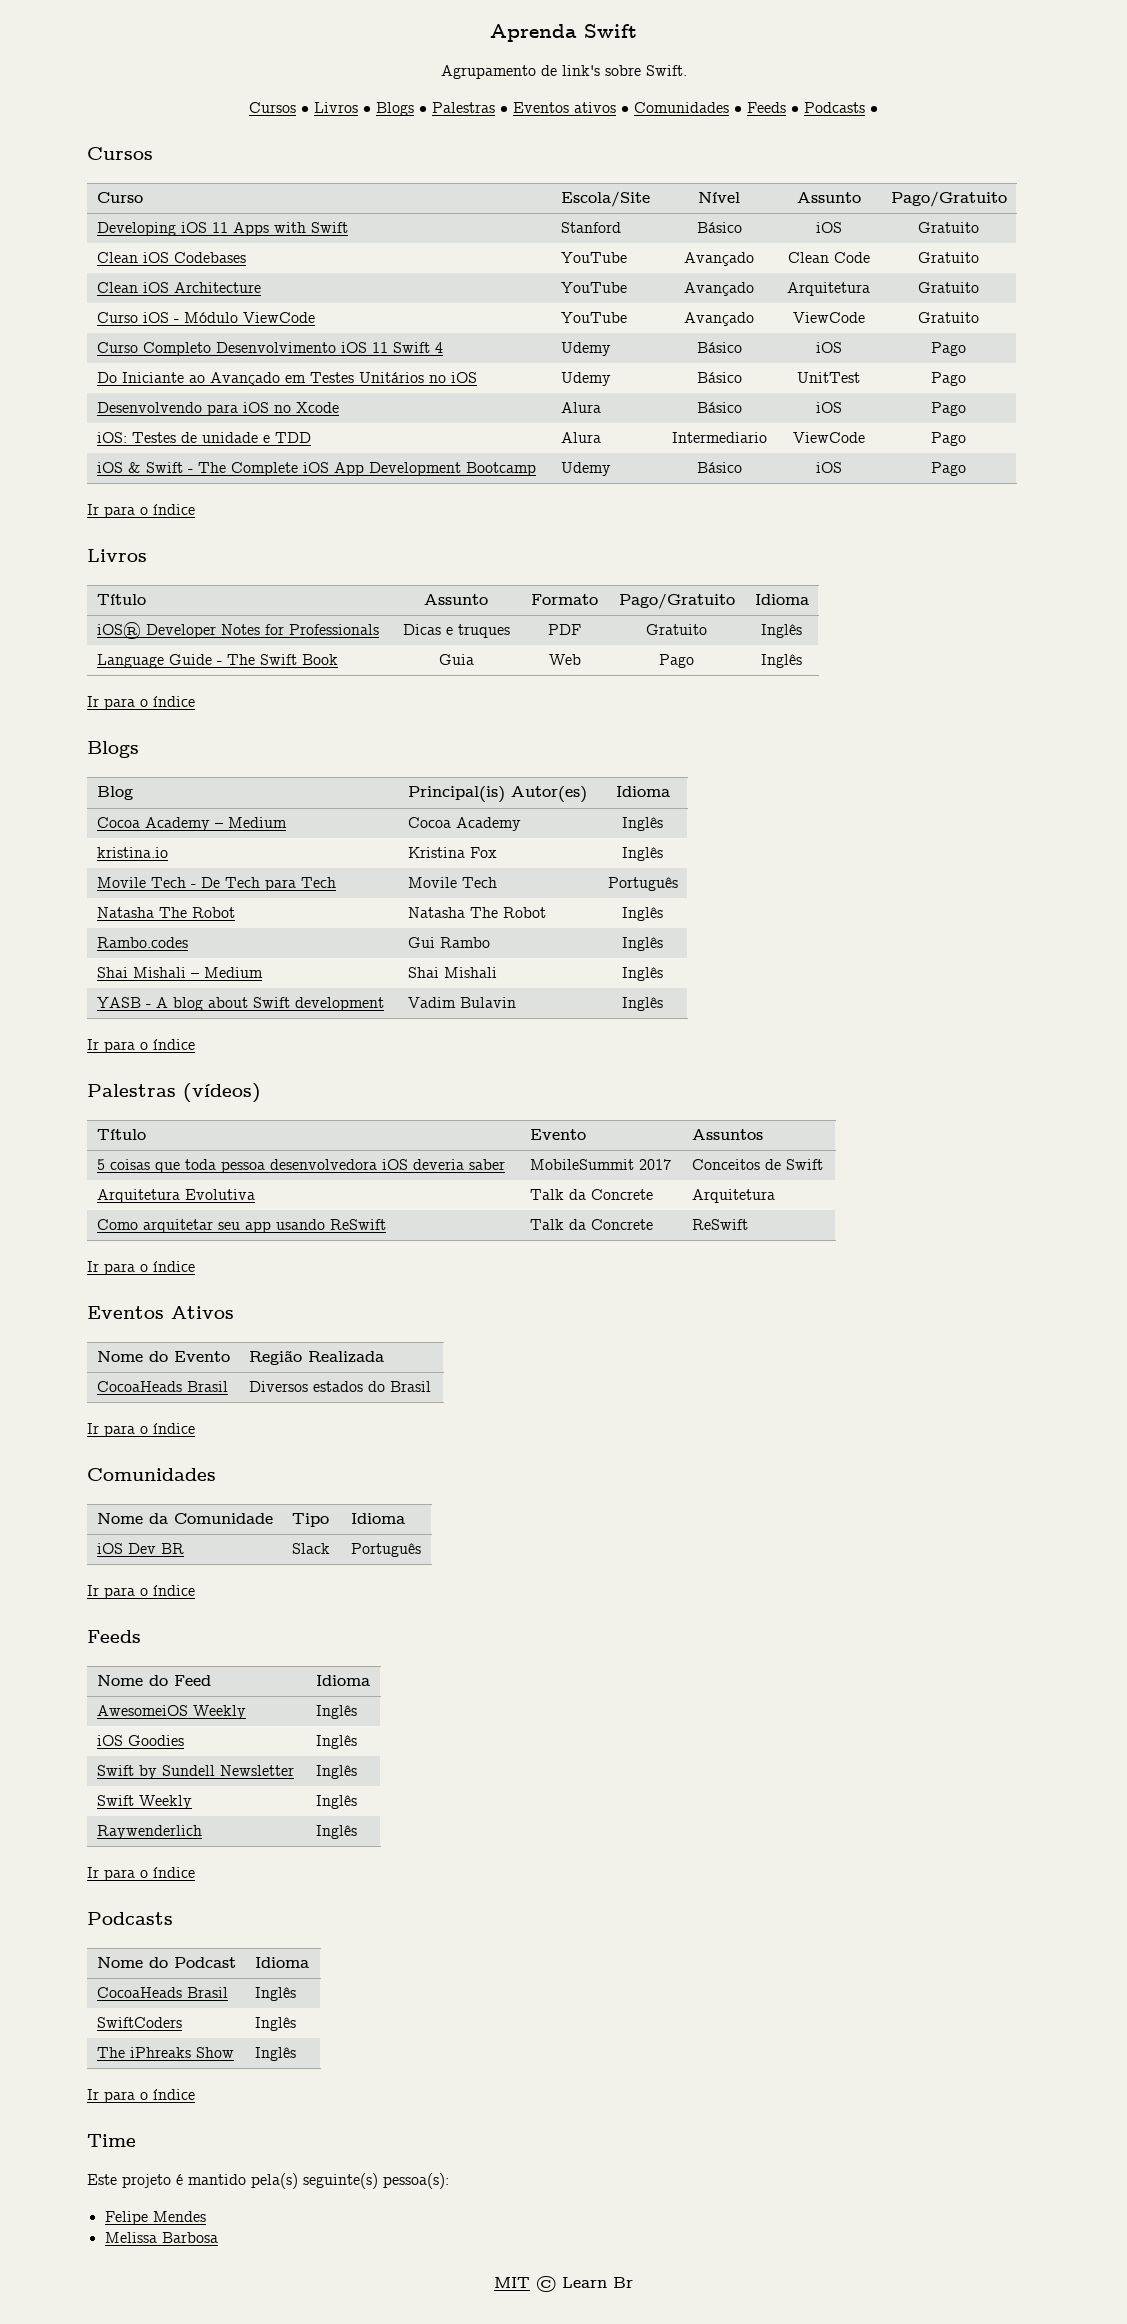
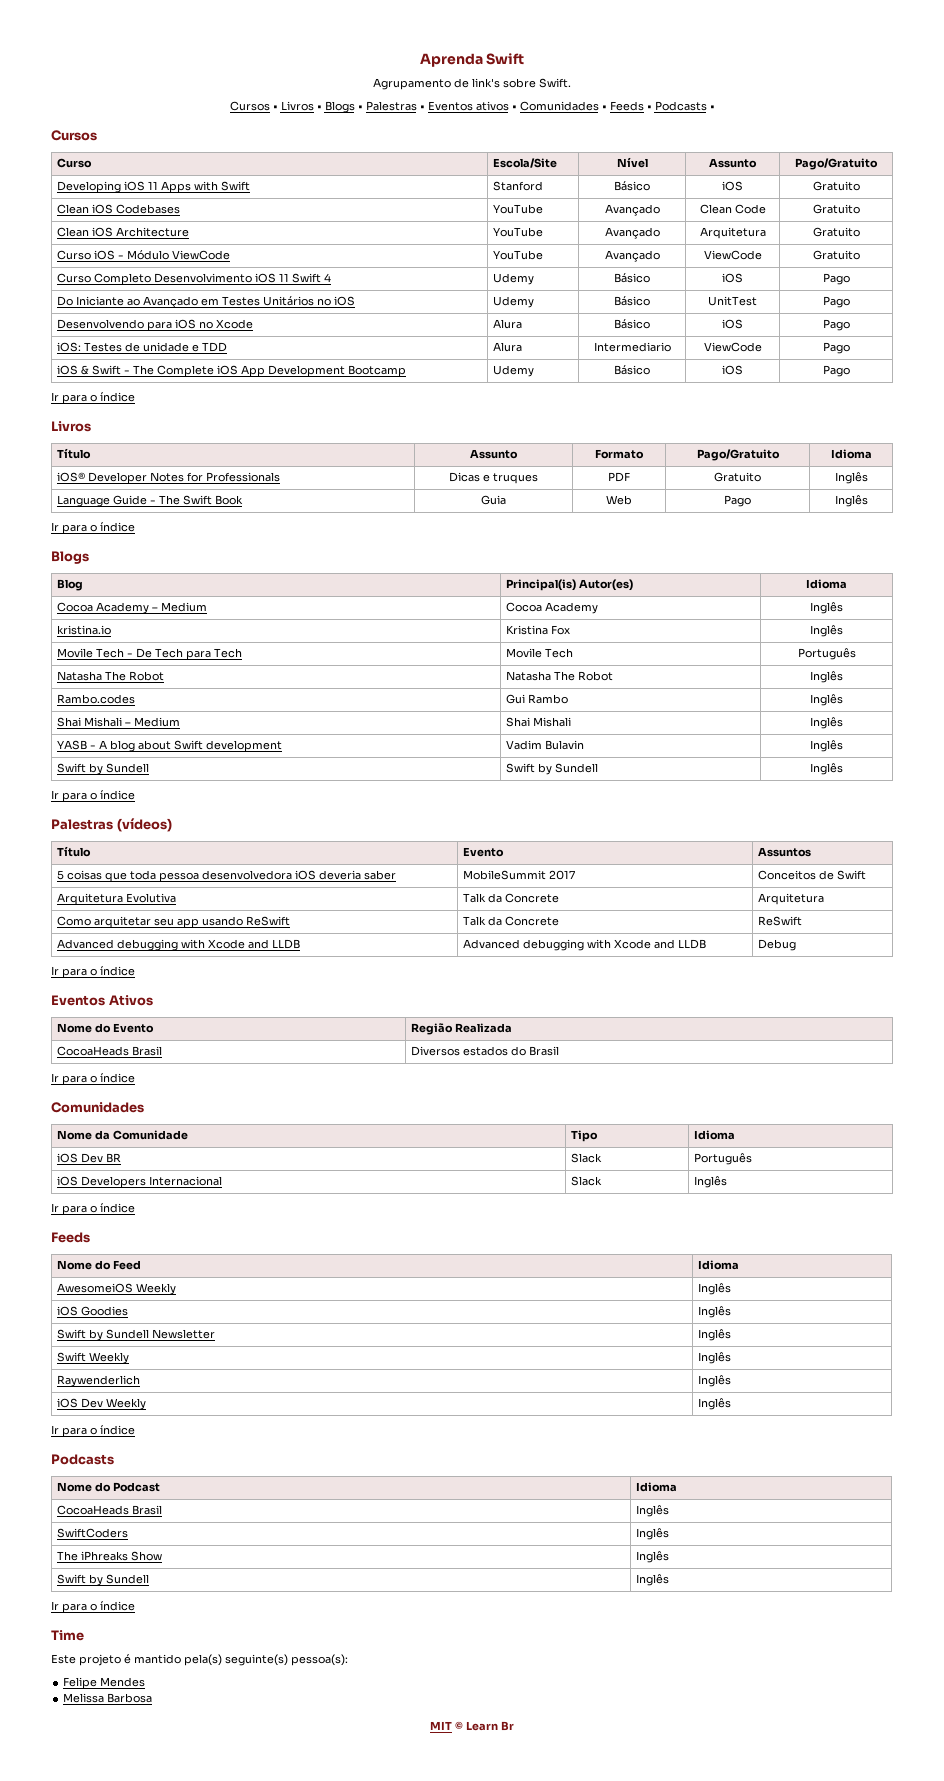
+ Swift by Sundell | Swift by Sundell | Inglês
+ Advanced debugging with Xcode and LLDB | Advanced debugging with Xcode and LLDB | Debug
+ iOS Developers Internacional | Slack | Inglês
+ iOS Dev Weekly | Inglês
  The iPhreaks Show | Inglês
+ Swift by Sundell | Inglês

